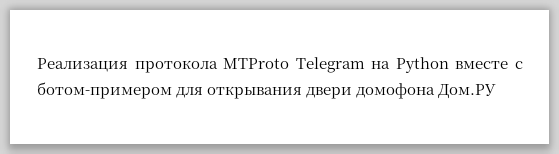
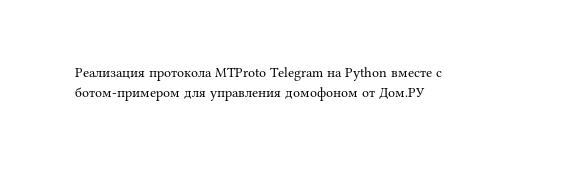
- Реализация протокола MTProto Telegram на Python вместе с ботом-примером для открывания двери домофона Дом.РУ
+ Реализация протокола MTProto Telegram на Python вместе с ботом-примером для управления домофоном от Дом.РУ

